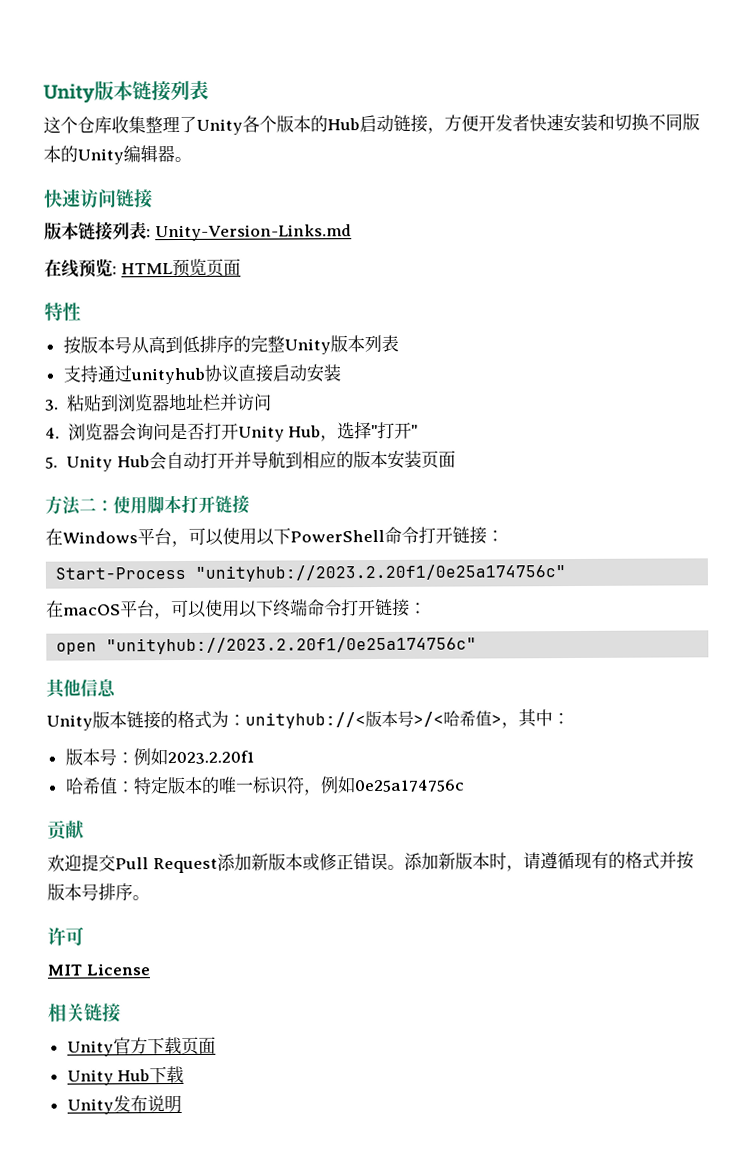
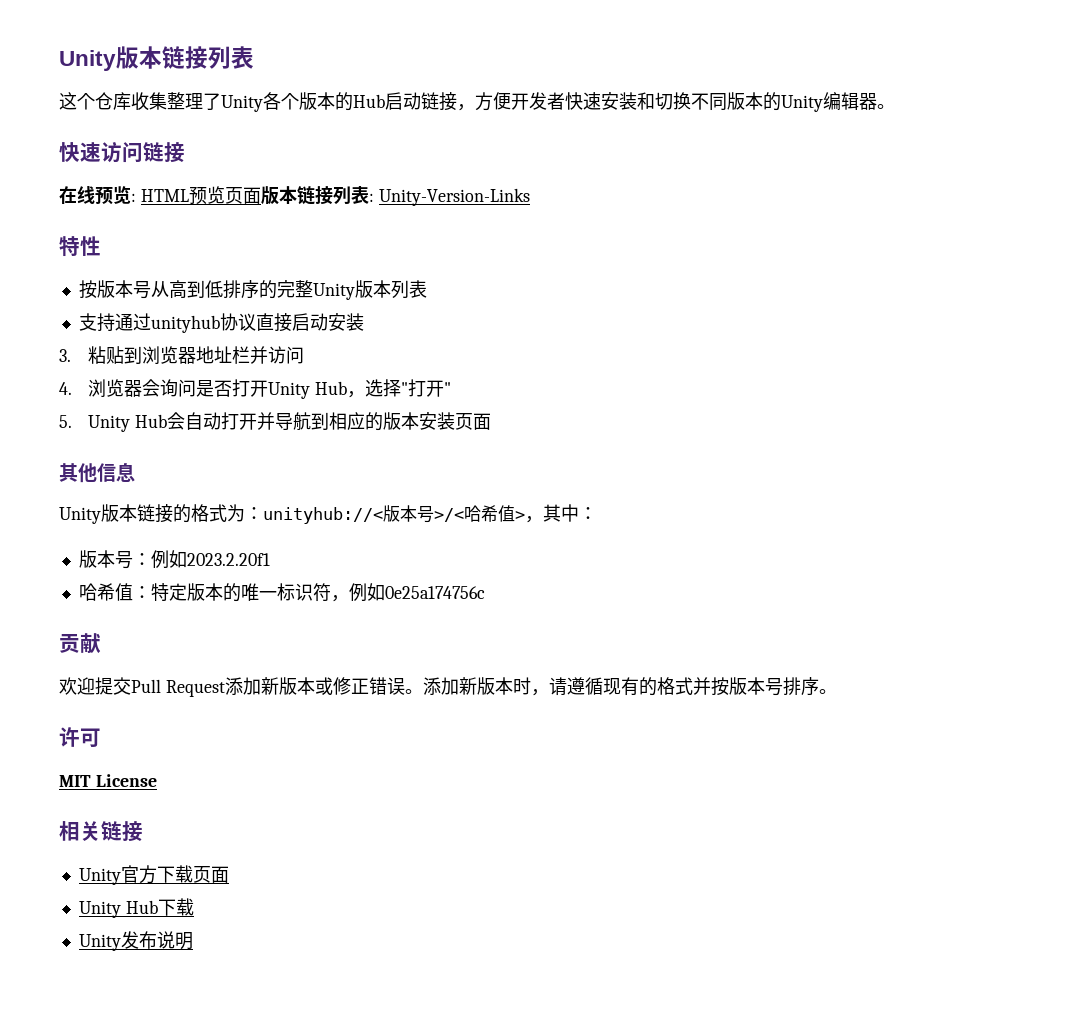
- 版本链接列表: Unity-Version-Links.md
- 在线预览: HTML预览页面
+ 在线预览: HTML预览页面版本链接列表: Unity-Version-Links
- 方法二：使用脚本打开链接
- 在Windows平台，可以使用以下PowerShell命令打开链接：
- Start-Process "unityhub://2023.2.20f1/0e25a174756c"
- 在macOS平台，可以使用以下终端命令打开链接：
- open "unityhub://2023.2.20f1/0e25a174756c"

